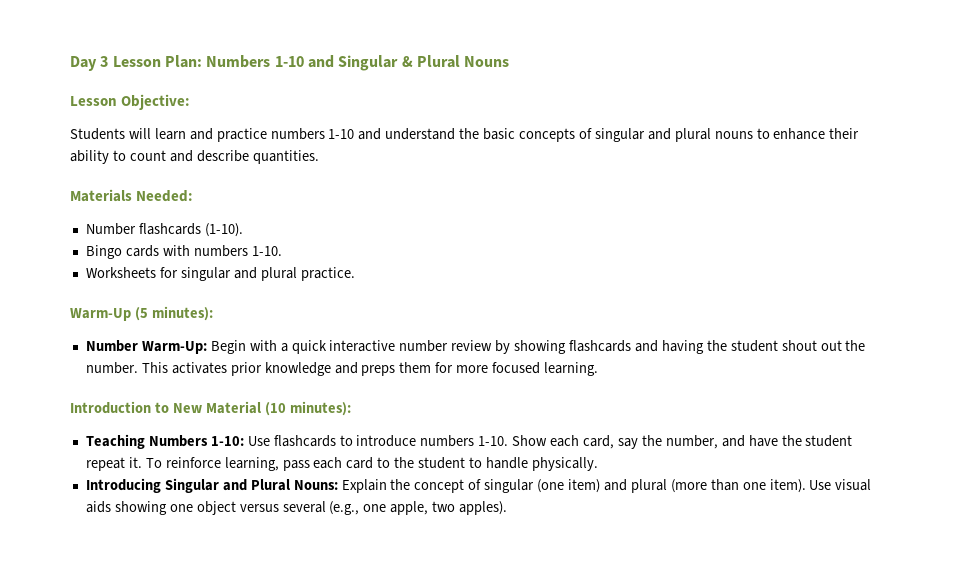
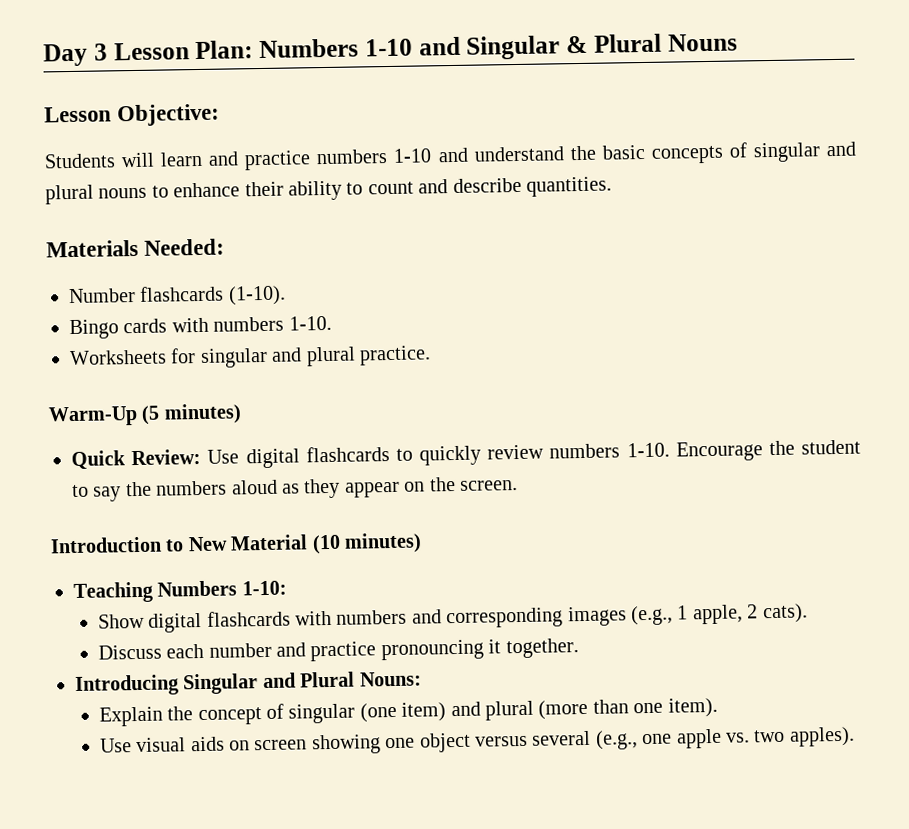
- Warm-Up (5 minutes):
- Number Warm-Up: Begin with a quick interactive number review by showing flashcards and having the student shout out the number. This activates prior knowledge and preps them for more focused learning.
+ Warm-Up (5 minutes)
+ Quick Review: Use digital flashcards to quickly review numbers 1-10. Encourage the student to say the numbers aloud as they appear on the screen.
- Introduction to New Material (10 minutes):
+ Introduction to New Material (10 minutes)
- Teaching Numbers 1-10: Use flashcards to introduce numbers 1-10. Show each card, say the number, and have the student repeat it. To reinforce learning, pass each card to the student to handle physically.
+ Teaching Numbers 1-10:
+ Show digital flashcards with numbers and corresponding images (e.g., 1 apple, 2 cats).
+ Discuss each number and practice pronouncing it together.
- Introducing Singular and Plural Nouns: Explain the concept of singular (one item) and plural (more than one item). Use visual aids showing one object versus several (e.g., one apple, two apples).
+ Introducing Singular and Plural Nouns:
+ Explain the concept of singular (one item) and plural (more than one item).
+ Use visual aids on screen showing one object versus several (e.g., one apple vs. two apples).

